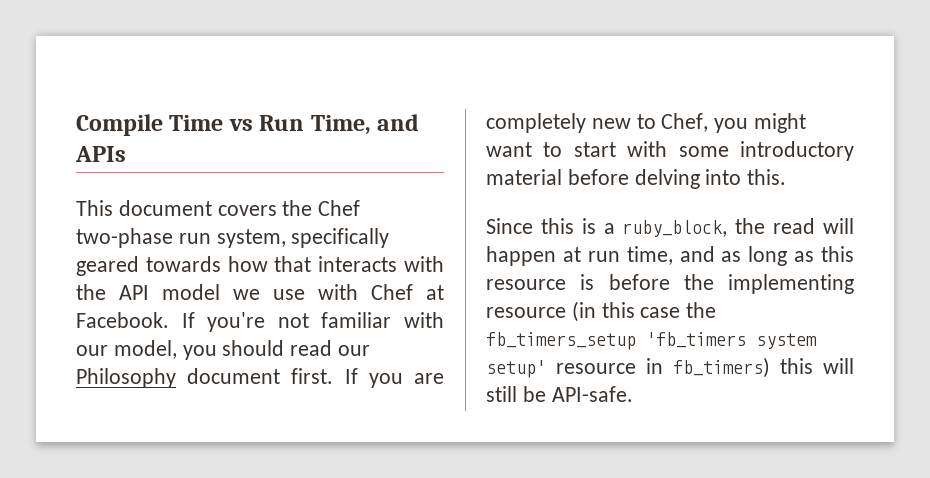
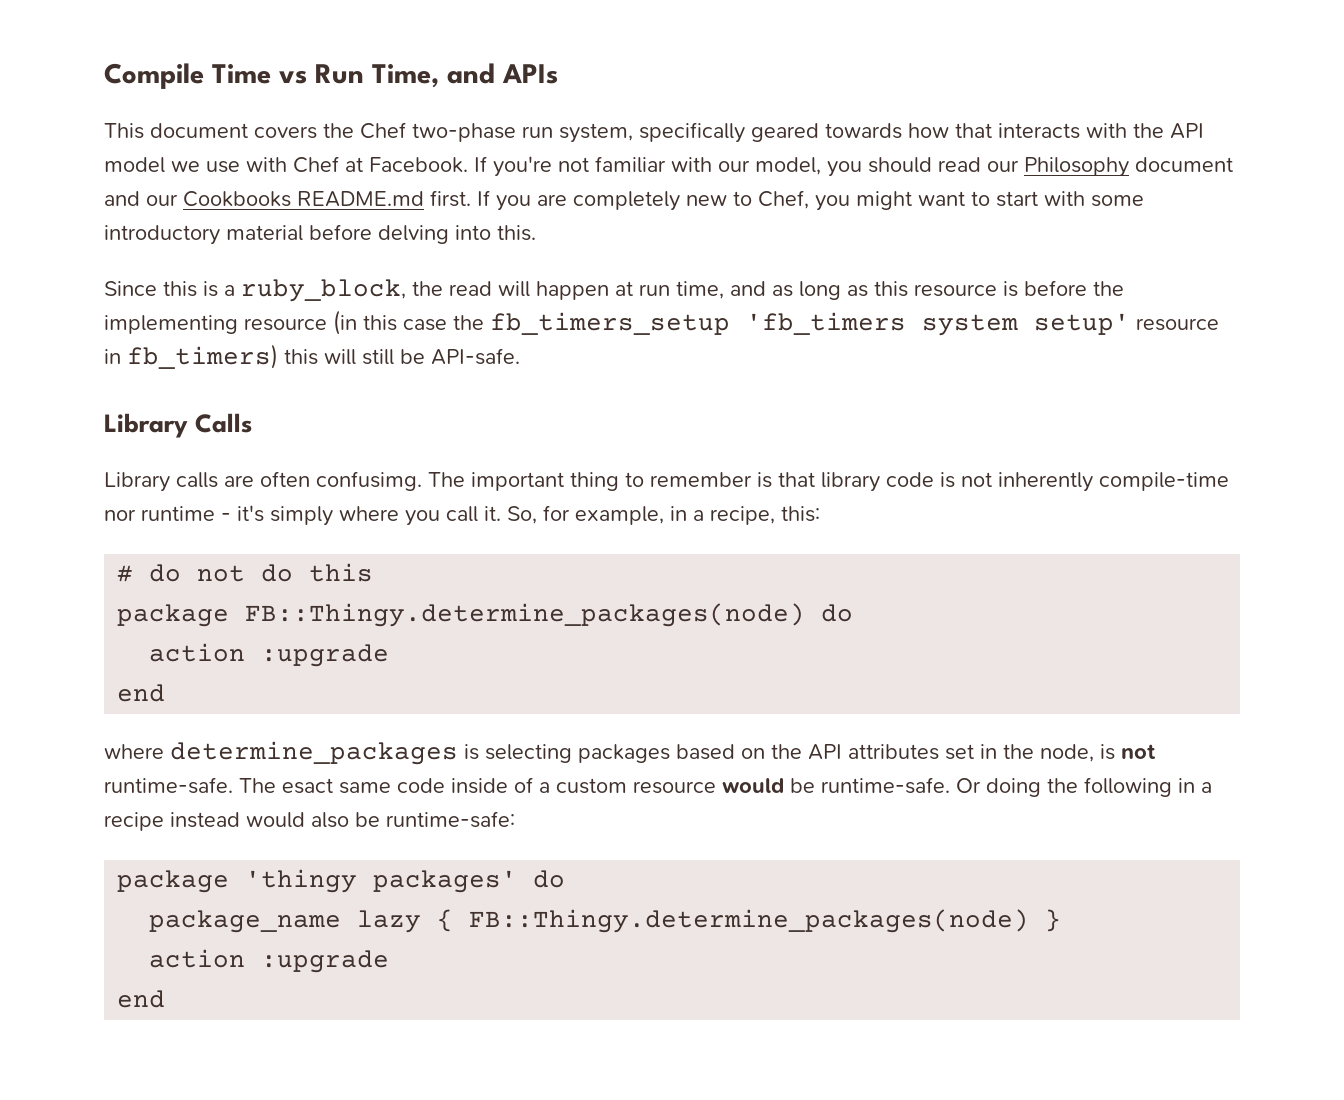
- If you're not familiar with our model, you should read our Philosophy document first.
+ If you're not familiar with our model, you should read our Philosophy document and our Cookbooks README.md first.
+ Library Calls
+ Library calls are often confusimg. The important thing to remember is that library code is not inherently compile-time nor runtime - it's simply where you call it. So, for example, in a recipe, this:
+ # do not do this
+ package FB::Thingy.determine_packages(node) do
+ action :upgrade
+ end
+ where determine_packages is selecting packages based on the API attributes set in the node, is not runtime-safe. The esact same code inside of a custom resource would be runtime-safe. Or doing the following in a recipe instead would also be runtime-safe:
+ package 'thingy packages' do
+ package_name lazy { FB::Thingy.determine_packages(node) }
+ action :upgrade
+ end

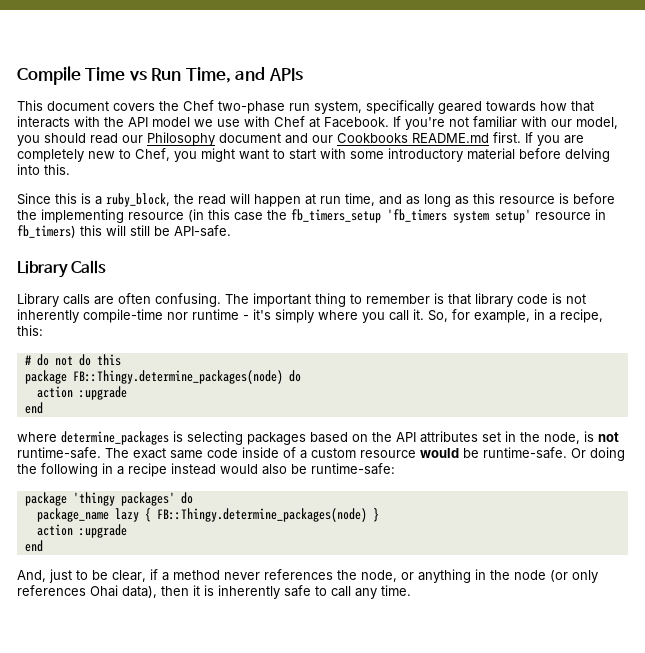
- Library calls are often confusimg.
+ Library calls are often confusing.
- The esact same code inside of a custom resource would be runtime-safe.
+ The exact same code inside of a custom resource would be runtime-safe.
+ And, just to be clear, if a method never references the node, or anything in the node (or only references Ohai data), then it is inherently safe to call any time.

